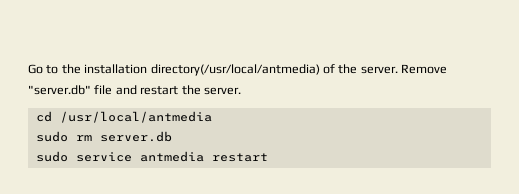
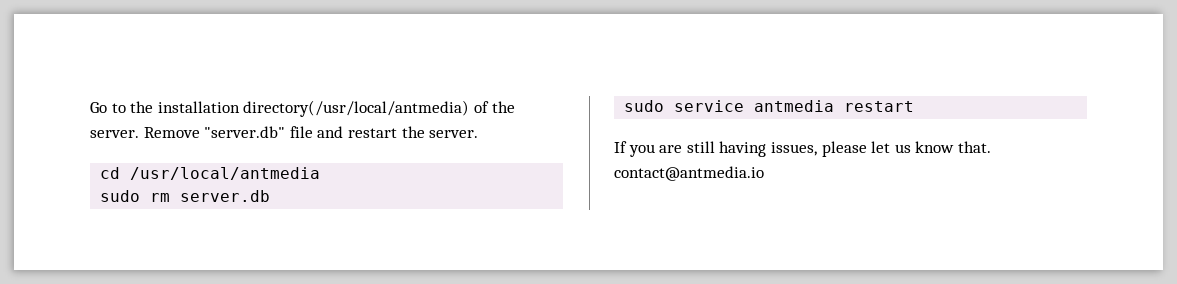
+ If you are still having issues, please let us know that. contact@antmedia.io

